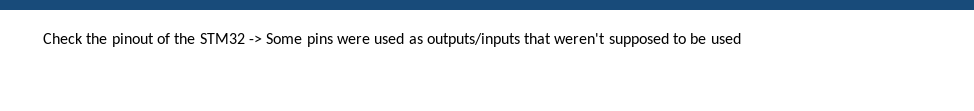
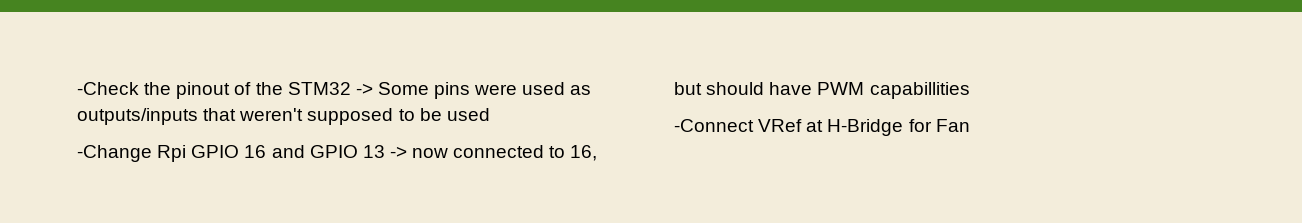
- Check the pinout of the STM32 -> Some pins were used as outputs/inputs that weren't supposed to be used
+ -Check the pinout of the STM32 -> Some pins were used as outputs/inputs that weren't supposed to be used
+ -Change Rpi GPIO 16 and GPIO 13 -> now connected to 16, but should have PWM capabillities
+ -Connect VRef at H-Bridge for Fan

